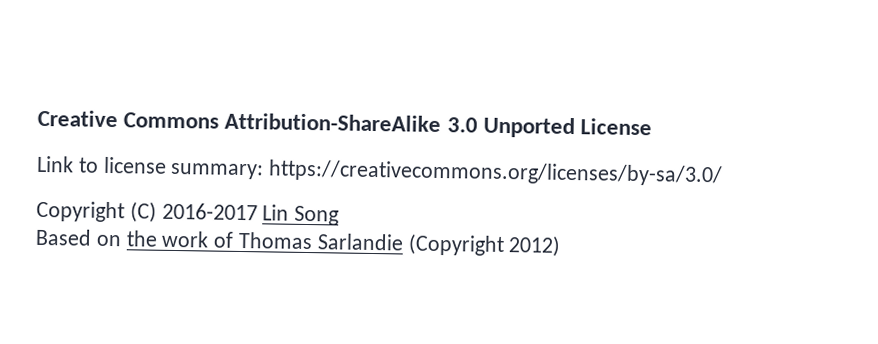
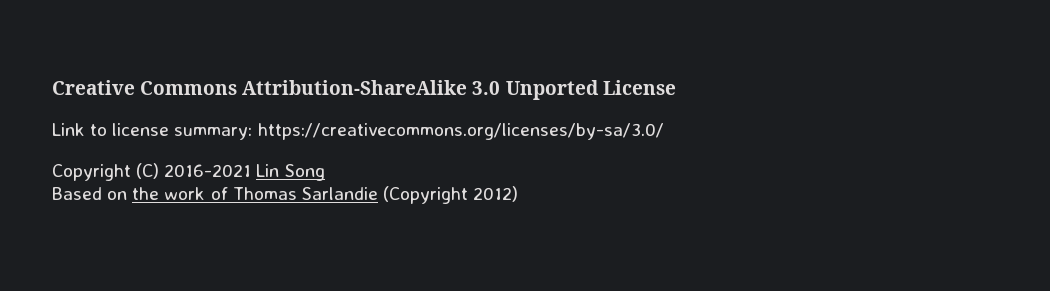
- Copyright (C) 2016-2017 Lin Song
+ Copyright (C) 2016-2021 Lin Song

